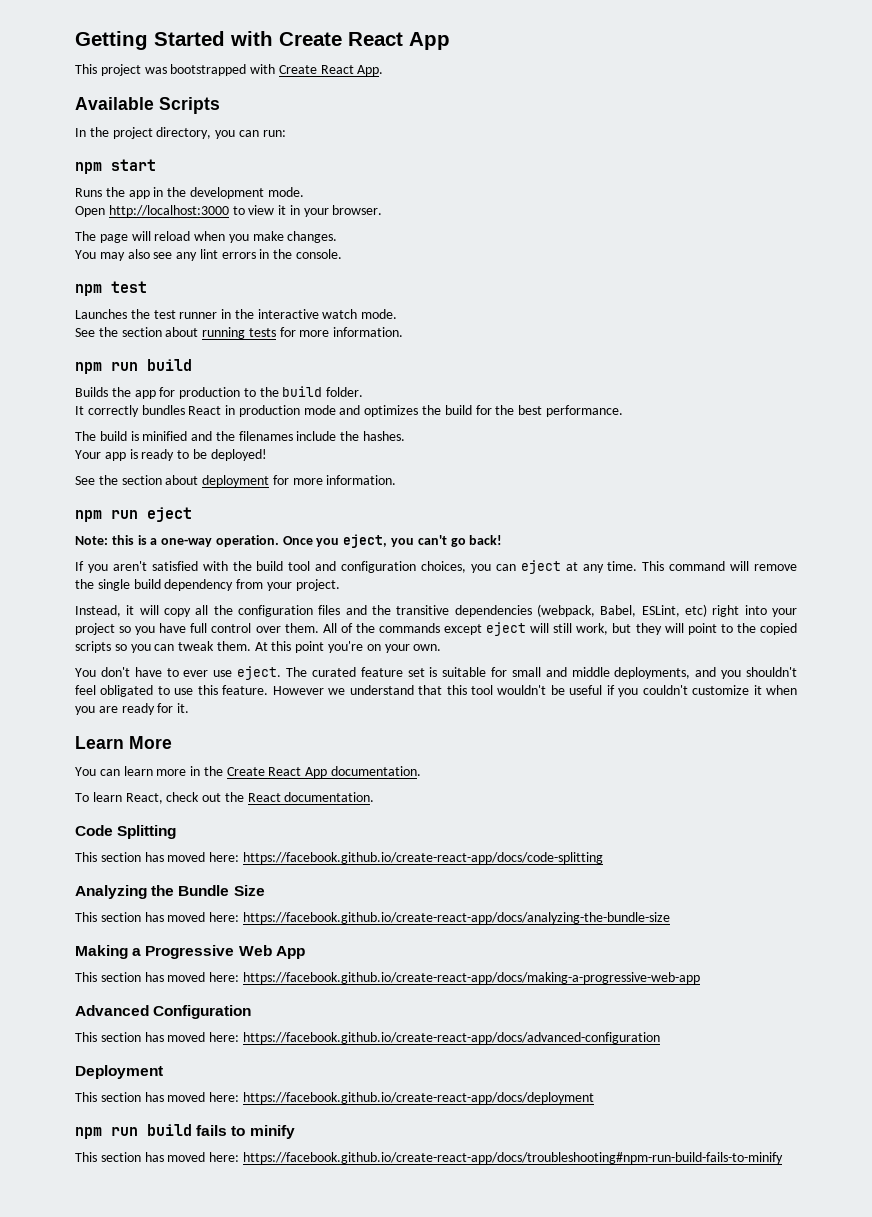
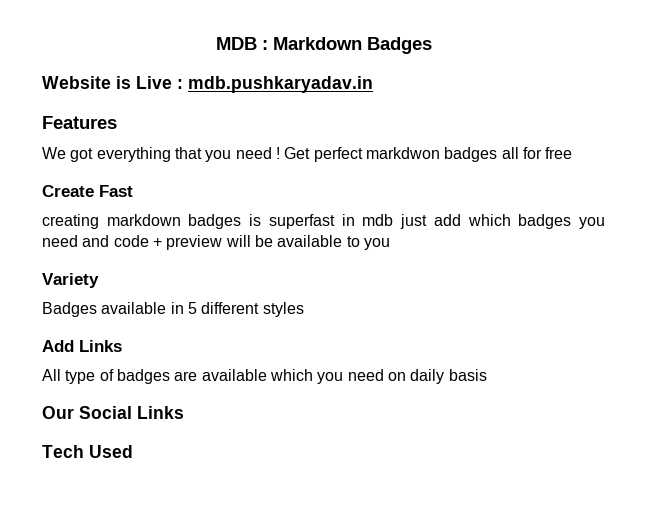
- Getting Started with Create React App
- This project was bootstrapped with Create React App.
- Available Scripts
- In the project directory, you can run:
- npm start
- Runs the app in the development mode.
- Open http://localhost:3000 to view it in your browser.
- The page will reload when you make changes.
- You may also see any lint errors in the console.
- npm test
- Launches the test runner in the interactive watch mode.
- See the section about running tests for more information.
- npm run build
- Builds the app for production to the build folder.
- It correctly bundles React in production mode and optimizes the build for the best performance.
- The build is minified and the filenames include the hashes.
- Your app is ready to be deployed!
- See the section about deployment for more information.
- npm run eject
- Note: this is a one-way operation. Once you eject, you can't go back!
- If you aren't satisfied with the build tool and configuration choices, you can eject at any time. This command will remove the single build dependency from your project.
- Instead, it will copy all the configuration files and the transitive dependencies (webpack, Babel, ESLint, etc) right into your project so you have full control over them. All of the commands except eject will still work, but they will point to the copied scripts so you can tweak them. At this point you're on your own.
- You don't have to ever use eject. The curated feature set is suitable for small and middle deployments, and you shouldn't feel obligated to use this feature. However we understand that this tool wouldn't be useful if you couldn't customize it when you are ready for it.
- Learn More
- You can learn more in the Create React App documentation.
- To learn React, check out the React documentation.
- Code Splitting
- This section has moved here: https://facebook.github.io/create-react-app/docs/code-splitting
- Analyzing the Bundle Size
- This section has moved here: https://facebook.github.io/create-react-app/docs/analyzing-the-bundle-size
- Making a Progressive Web App
- This section has moved here: https://facebook.github.io/create-react-app/docs/making-a-progressive-web-app
- Advanced Configuration
- This section has moved here: https://facebook.github.io/create-react-app/docs/advanced-configuration
- Deployment
- This section has moved here: https://facebook.github.io/create-react-app/docs/deployment
- npm run build fails to minify
- This section has moved here: https://facebook.github.io/create-react-app/docs/troubleshooting#npm-run-build-fails-to-minify
+ MDB : Markdown Badges
+ Website is Live : mdb.pushkaryadav.in
+ Features
+ We got everything that you need ! Get perfect markdwon badges all for free
+ Create Fast
+ creating markdown badges is superfast in mdb just add which badges you need and code + preview will be available to you
+ Variety
+ Badges available in 5 different styles
+ Add Links
+ All type of badges are available which you need on daily basis
+ Our Social Links
+ Tech Used

